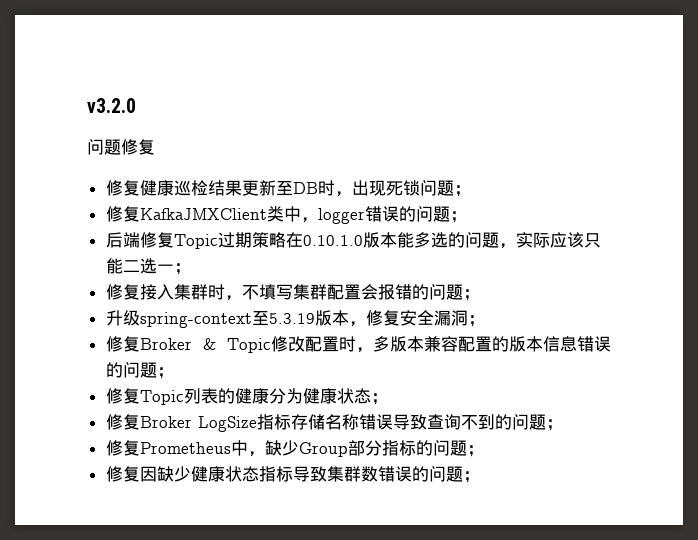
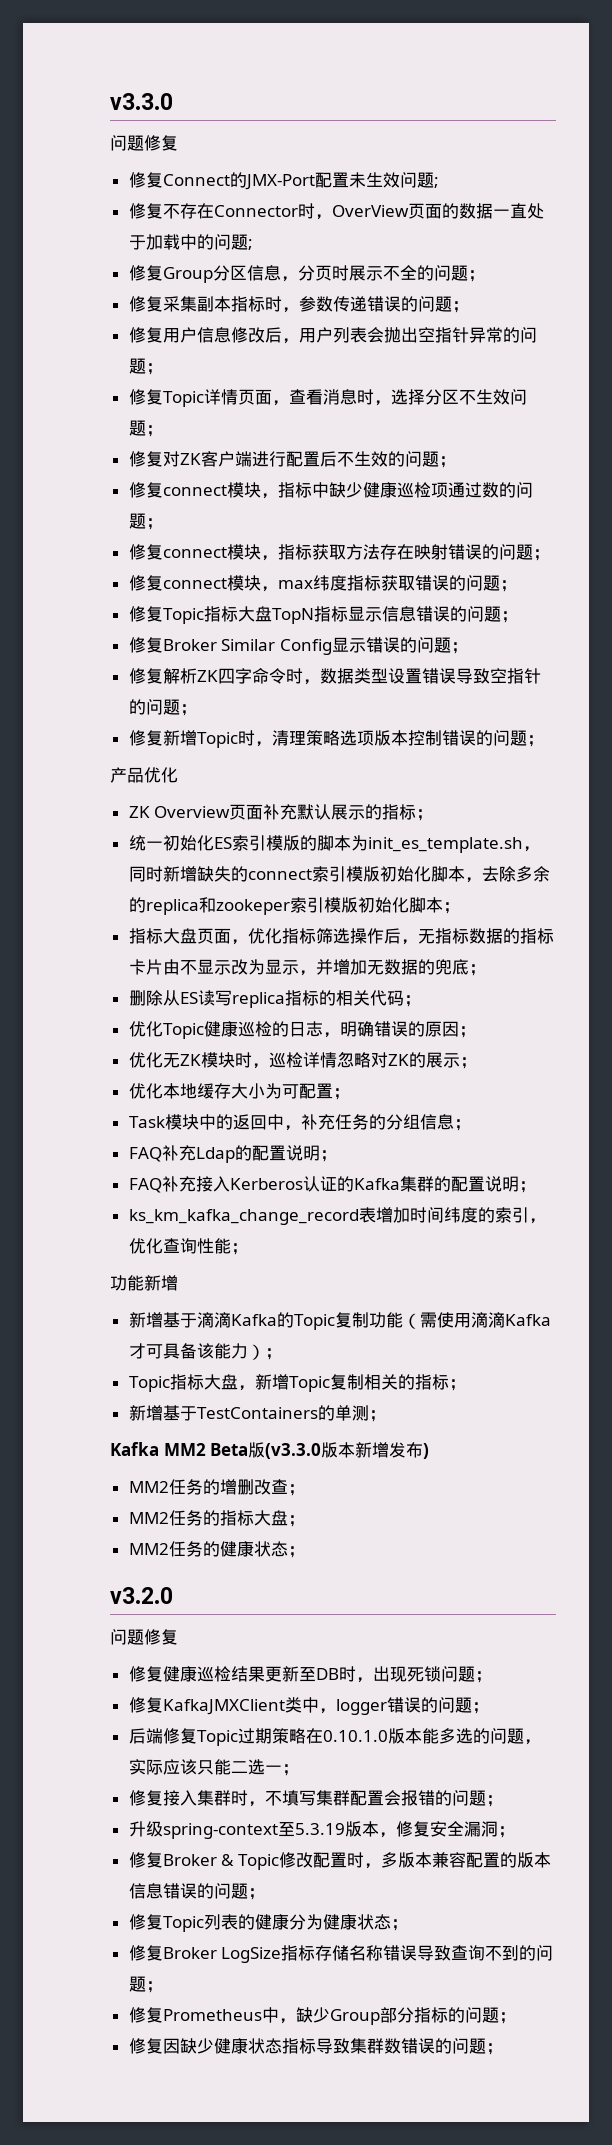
+ v3.3.0
+ 问题修复
+ 修复Connect的JMX-Port配置未生效问题;
+ 修复不存在Connector时，OverView页面的数据一直处于加载中的问题;
+ 修复Group分区信息，分页时展示不全的问题；
+ 修复采集副本指标时，参数传递错误的问题；
+ 修复用户信息修改后，用户列表会抛出空指针异常的问题；
+ 修复Topic详情页面，查看消息时，选择分区不生效问题；
+ 修复对ZK客户端进行配置后不生效的问题；
+ 修复connect模块，指标中缺少健康巡检项通过数的问题；
+ 修复connect模块，指标获取方法存在映射错误的问题；
+ 修复connect模块，max纬度指标获取错误的问题；
+ 修复Topic指标大盘TopN指标显示信息错误的问题；
+ 修复Broker Similar Config显示错误的问题；
+ 修复解析ZK四字命令时，数据类型设置错误导致空指针的问题；
+ 修复新增Topic时，清理策略选项版本控制错误的问题；
+ 产品优化
+ ZK Overview页面补充默认展示的指标；
+ 统一初始化ES索引模版的脚本为init_es_template.sh，同时新增缺失的connect索引模版初始化脚本，去除多余的replica和zookeper索引模版初始化脚本；
+ 指标大盘页面，优化指标筛选操作后，无指标数据的指标卡片由不显示改为显示，并增加无数据的兜底；
+ 删除从ES读写replica指标的相关代码；
+ 优化Topic健康巡检的日志，明确错误的原因；
+ 优化无ZK模块时，巡检详情忽略对ZK的展示；
+ 优化本地缓存大小为可配置；
+ Task模块中的返回中，补充任务的分组信息；
+ FAQ补充Ldap的配置说明；
+ FAQ补充接入Kerberos认证的Kafka集群的配置说明；
+ ks_km_kafka_change_record表增加时间纬度的索引，优化查询性能；
+ 功能新增
+ 新增基于滴滴Kafka的Topic复制功能（需使用滴滴Kafka才可具备该能力）；
+ Topic指标大盘，新增Topic复制相关的指标；
+ 新增基于TestContainers的单测；
+ Kafka MM2 Beta版(v3.3.0版本新增发布)
+ MM2任务的增删改查；
+ MM2任务的指标大盘；
+ MM2任务的健康状态；

